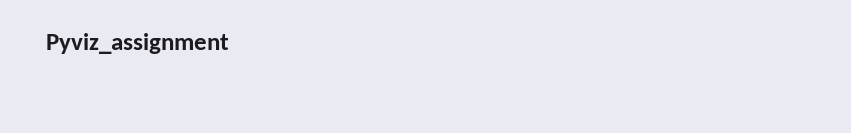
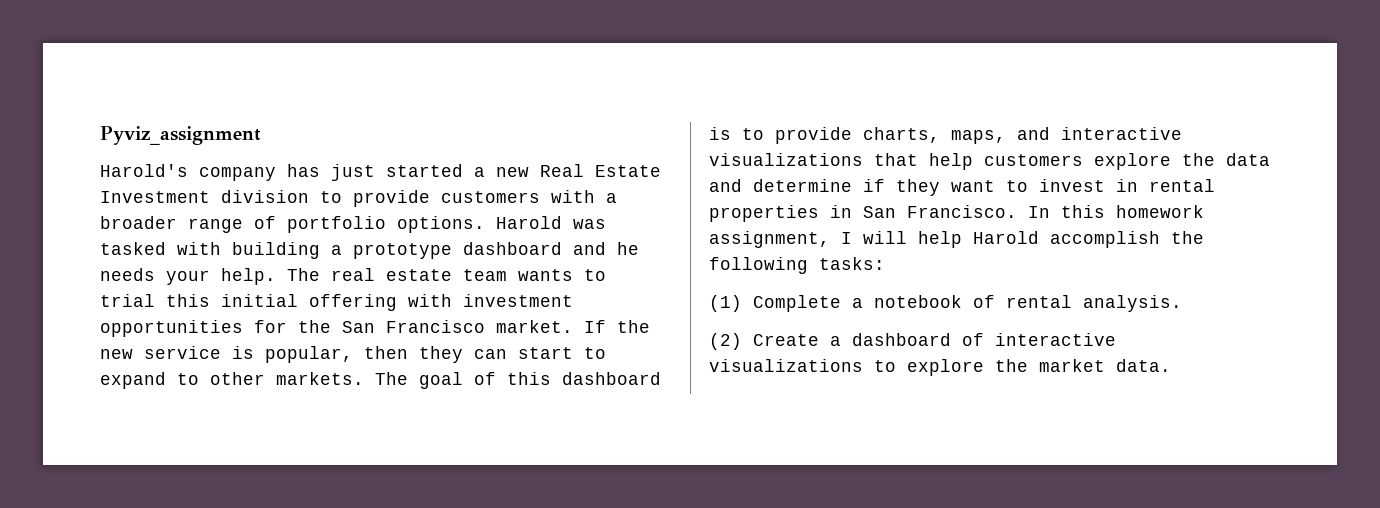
+ Harold's company has just started a new Real Estate Investment division to provide customers with a broader range of portfolio options. Harold was tasked with building a prototype dashboard and he needs your help. The real estate team wants to trial this initial offering with investment opportunities for the San Francisco market. If the new service is popular, then they can start to expand to other markets. The goal of this dashboard is to provide charts, maps, and interactive visualizations that help customers explore the data and determine if they want to invest in rental properties in San Francisco. In this homework assignment, I will help Harold accomplish the following tasks:
+ (1) Complete a notebook of rental analysis.
+ (2) Create a dashboard of interactive visualizations to explore the market data.

